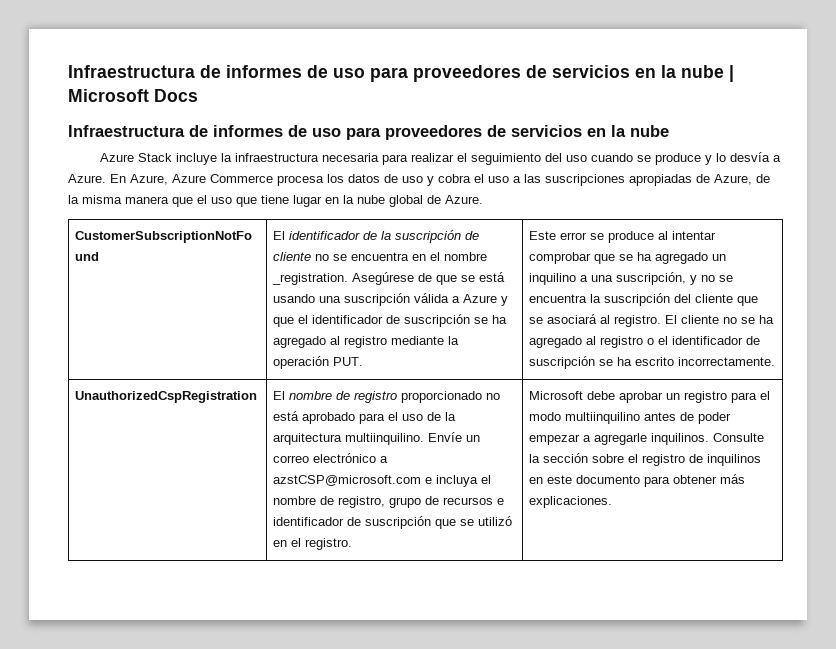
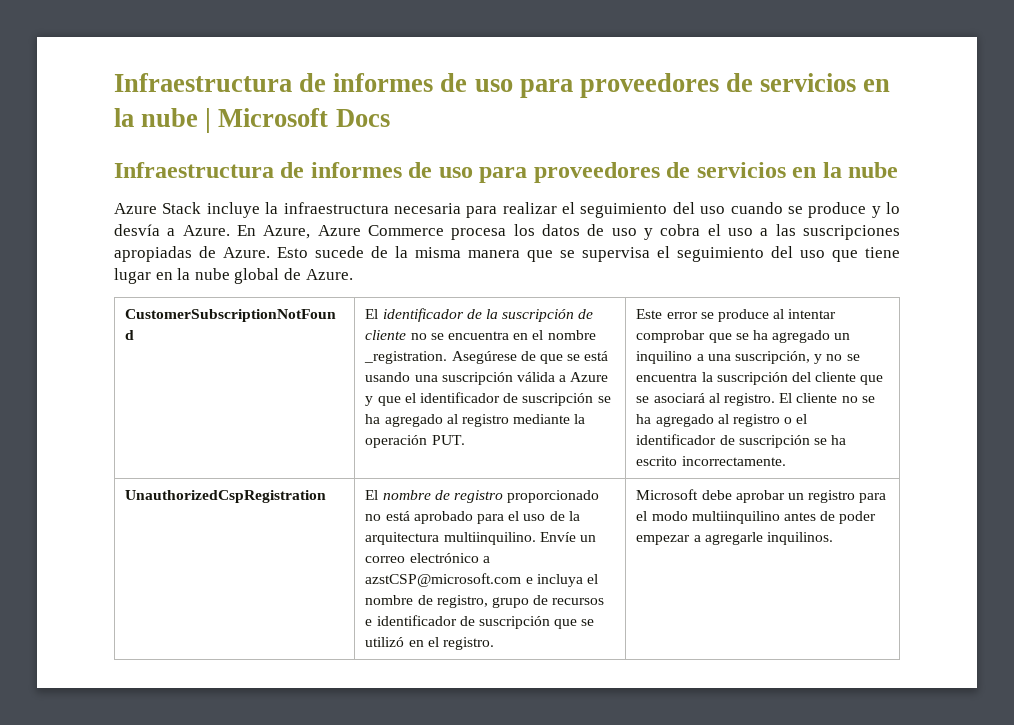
- En Azure, Azure Commerce procesa los datos de uso y cobra el uso a las suscripciones apropiadas de Azure, de la misma manera que el uso que tiene lugar en la nube global de Azure.
+ En Azure, Azure Commerce procesa los datos de uso y cobra el uso a las suscripciones apropiadas de Azure. Esto sucede de la misma manera que se supervisa el seguimiento del uso que tiene lugar en la nube global de Azure.
- Consulte la sección sobre el registro de inquilinos en este documento para obtener más explicaciones.

